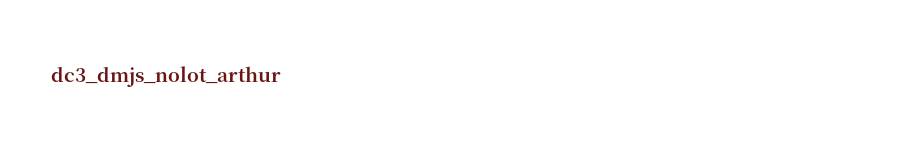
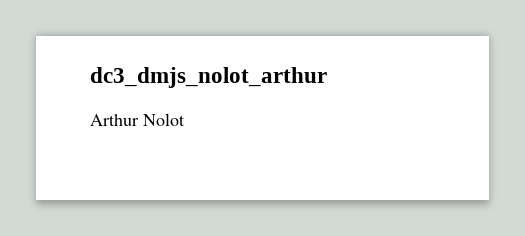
+ Arthur Nolot

